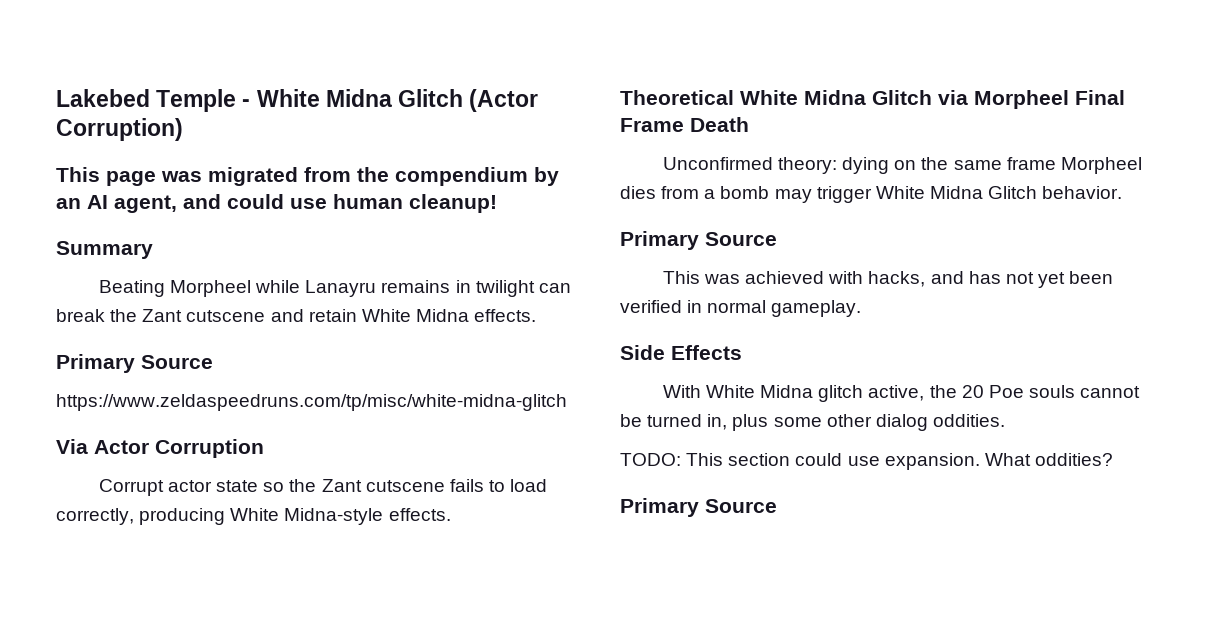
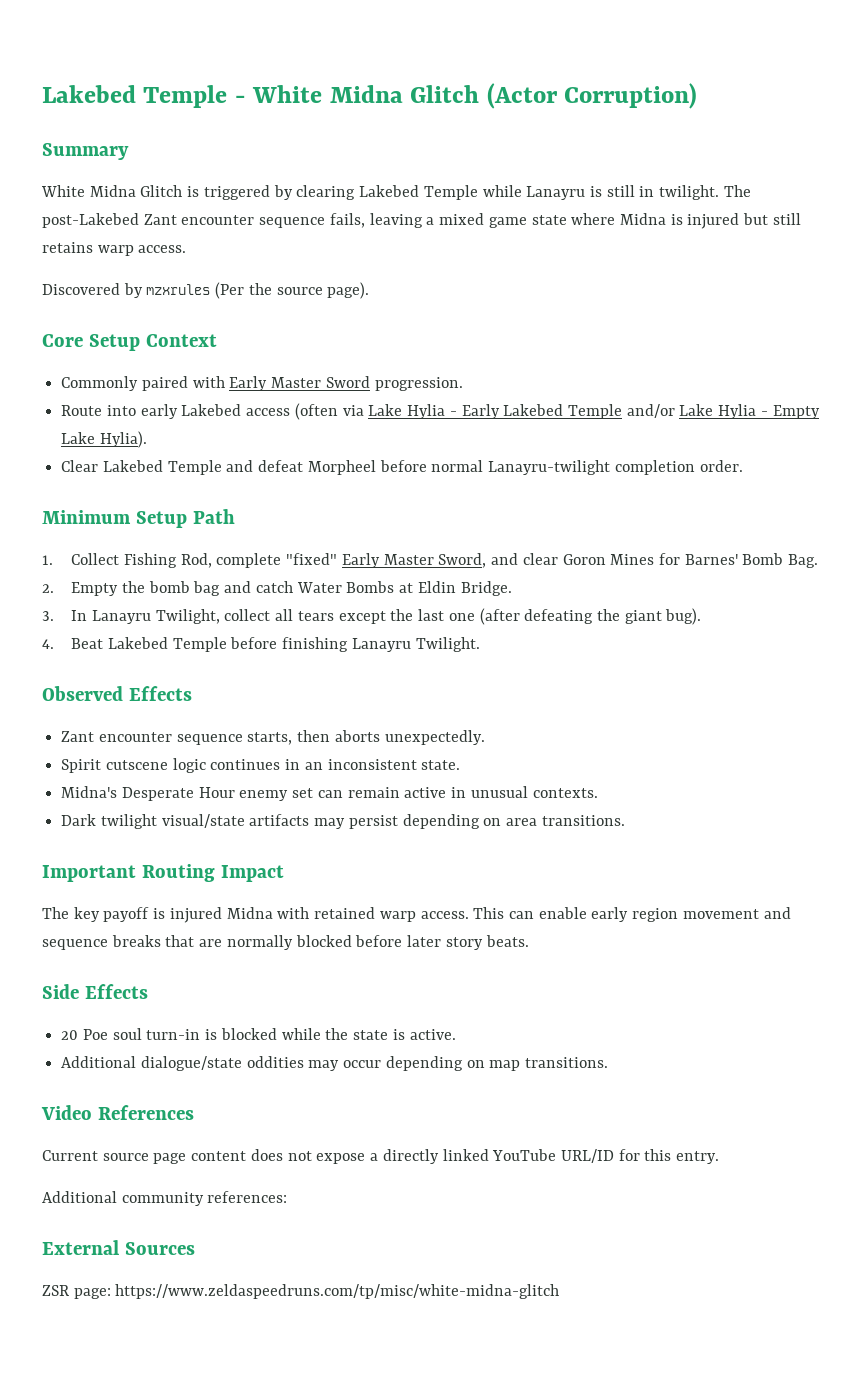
- This page was migrated from the compendium by an AI agent, and could use human cleanup!
  Summary
- Beating Morpheel while Lanayru remains in twilight can break the Zant cutscene and retain White Midna effects.
- Primary Source
- https://www.zeldaspeedruns.com/tp/misc/white-midna-glitch
- Via Actor Corruption
- Corrupt actor state so the Zant cutscene fails to load correctly, producing White Midna-style effects.
- Theoretical White Midna Glitch via Morpheel Final Frame Death
- Unconfirmed theory: dying on the same frame Morpheel dies from a bomb may trigger White Midna Glitch behavior.
- Primary Source
- This was achieved with hacks, and has not yet been verified in normal gameplay.
+ White Midna Glitch is triggered by clearing Lakebed Temple while Lanayru is still in twilight. The post-Lakebed Zant encounter sequence fails, leaving a mixed game state where Midna is injured but still retains warp access.
+ Discovered by mzxrules (Per the source page).
+ Core Setup Context
+ Commonly paired with Early Master Sword progression.
+ Route into early Lakebed access (often via Lake Hylia - Early Lakebed Temple and/or Lake Hylia - Empty Lake Hylia).
+ Clear Lakebed Temple and defeat Morpheel before normal Lanayru-twilight completion order.
+ Minimum Setup Path
+ 1. Collect Fishing Rod, complete "fixed" Early Master Sword, and clear Goron Mines for Barnes' Bomb Bag.
+ 2. Empty the bomb bag and catch Water Bombs at Eldin Bridge.
+ 3. In Lanayru Twilight, collect all tears except the last one (after defeating the giant bug).
+ 4. Beat Lakebed Temple before finishing Lanayru Twilight.
+ Observed Effects
+ Zant encounter sequence starts, then aborts unexpectedly.
+ Spirit cutscene logic continues in an inconsistent state.
+ Midna's Desperate Hour enemy set can remain active in unusual contexts.
+ Dark twilight visual/state artifacts may persist depending on area transitions.
+ Important Routing Impact
+ The key payoff is injured Midna with retained warp access. This can enable early region movement and sequence breaks that are normally blocked before later story beats.
  Side Effects
- With White Midna glitch active, the 20 Poe souls cannot be turned in, plus some other dialog oddities.
- TODO: This section could use expansion. What oddities?
- Primary Source
+ 20 Poe soul turn-in is blocked while the state is active.
+ Additional dialogue/state oddities may occur depending on map transitions.
+ Video References
+ Current source page content does not expose a directly linked YouTube URL/ID for this entry.
+ Additional community references:
+ External Sources
+ ZSR page: https://www.zeldaspeedruns.com/tp/misc/white-midna-glitch

